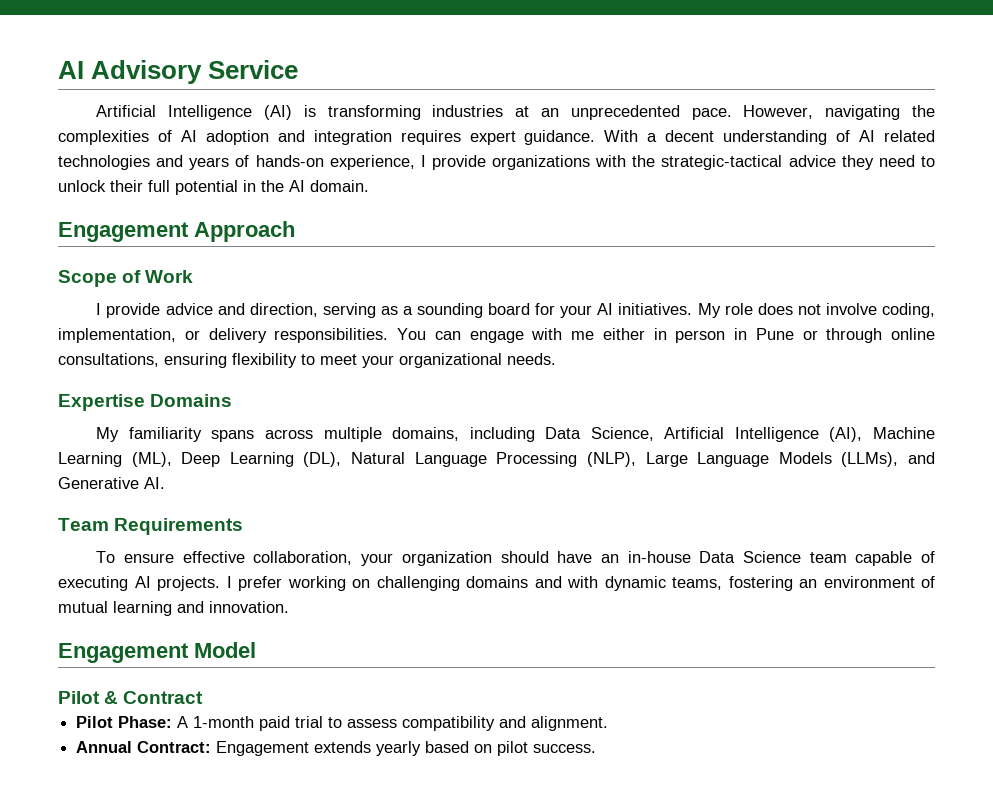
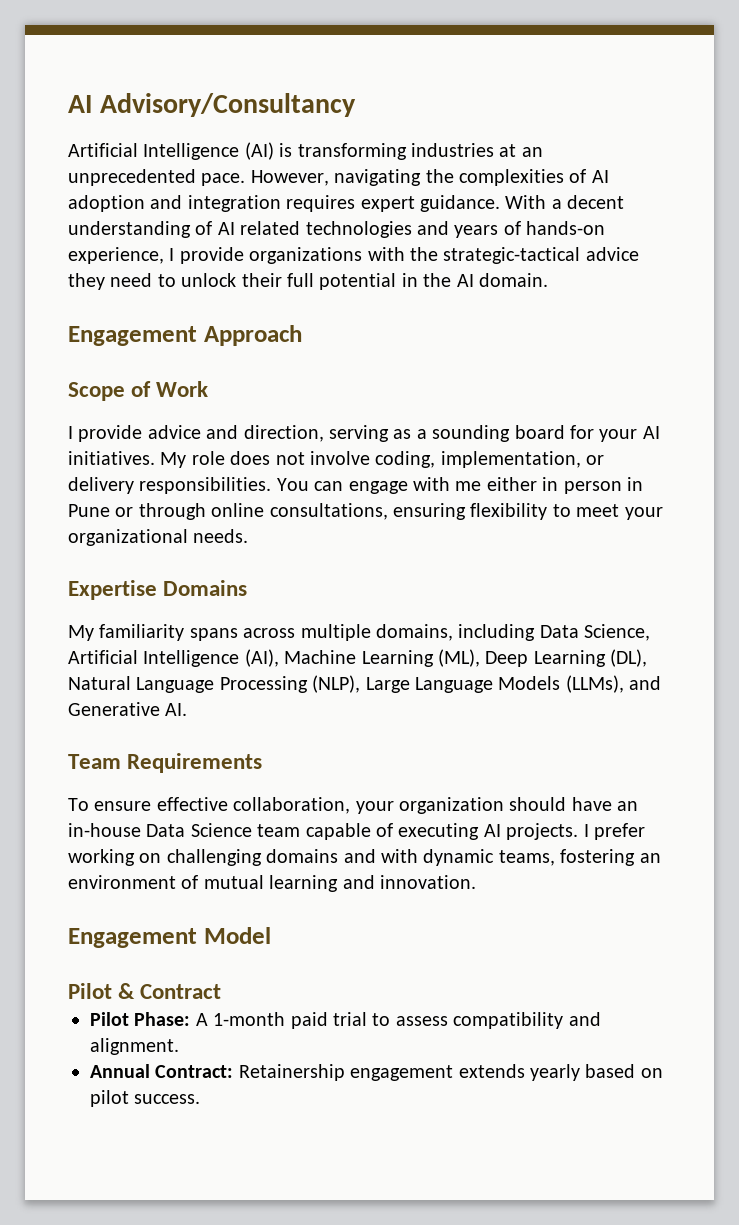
- AI Advisory Service
+ AI Advisory/Consultancy
- Annual Contract: Engagement extends yearly based on pilot success.
+ Annual Contract: Retainership engagement extends yearly based on pilot success.

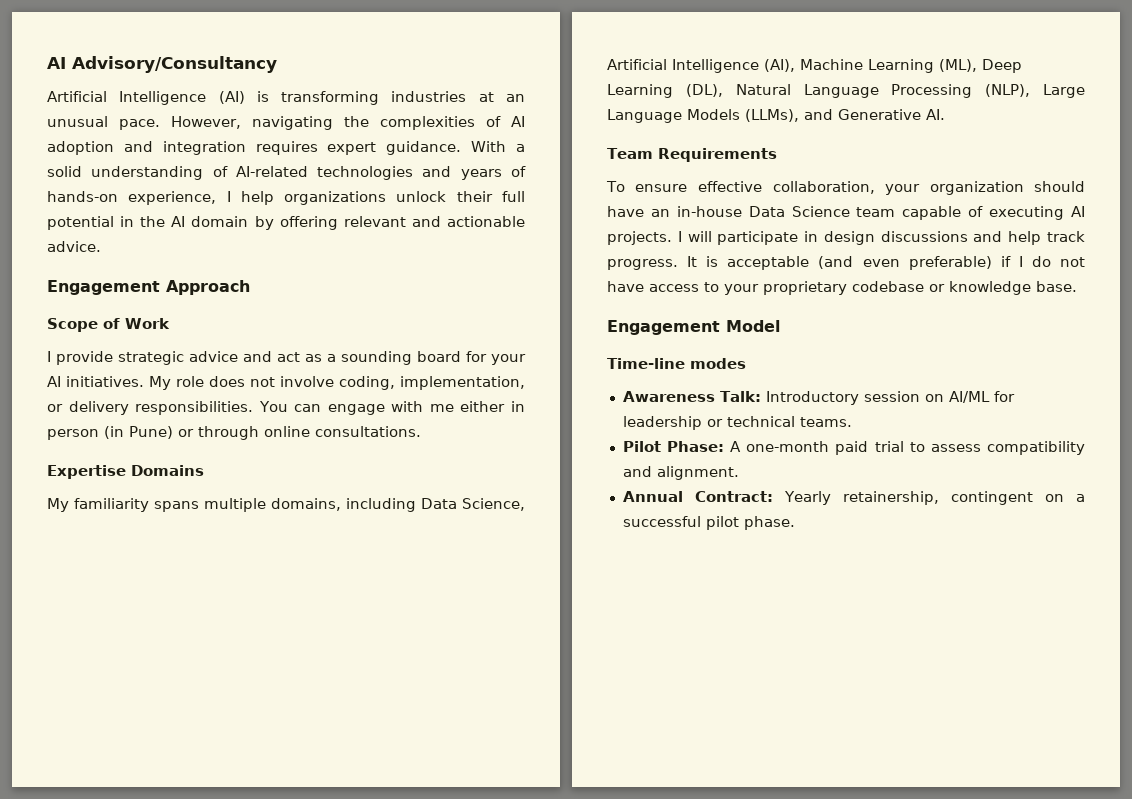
- Artificial Intelligence (AI) is transforming industries at an unprecedented pace.
+ Artificial Intelligence (AI) is transforming industries at an unusual pace.
- With a decent understanding of AI related technologies and years of hands-on experience, I provide organizations with the strategic-tactical advice they need to unlock their full potential in the AI domain.
+ With a solid understanding of AI-related technologies and years of hands-on experience, I help organizations unlock their full potential in the AI domain by offering relevant and actionable advice.
- I provide advice and direction, serving as a sounding board for your AI initiatives.
+ I provide strategic advice and act as a sounding board for your AI initiatives.
- You can engage with me either in person in Pune or through online consultations, ensuring flexibility to meet your organizational needs.
+ You can engage with me either in person (in Pune) or through online consultations.
- My familiarity spans across multiple domains, including Data Science, Artificial Intelligence (AI), Machine Learning (ML), Deep Learning (DL), Natural Language Processing (NLP), Large Language Models (LLMs), and Generative AI.
+ My familiarity spans multiple domains, including Data Science, Artificial Intelligence (AI), Machine Learning (ML), Deep Learning (DL), Natural Language Processing (NLP), Large Language Models (LLMs), and Generative AI.
- I prefer working on challenging domains and with dynamic teams, fostering an environment of mutual learning and innovation.
+ I will participate in design discussions and help track progress. It is acceptable (and even preferable) if I do not have access to your proprietary codebase or knowledge base.
  Engagement Model
- Pilot & Contract
+ Time-line modes
+ Awareness Talk: Introductory session on AI/ML for leadership or technical teams.
- Pilot Phase: A 1-month paid trial to assess compatibility and alignment.
+ Pilot Phase: A one-month paid trial to assess compatibility and alignment.
- Annual Contract: Retainership engagement extends yearly based on pilot success.
+ Annual Contract: Yearly retainership, contingent on a successful pilot phase.

